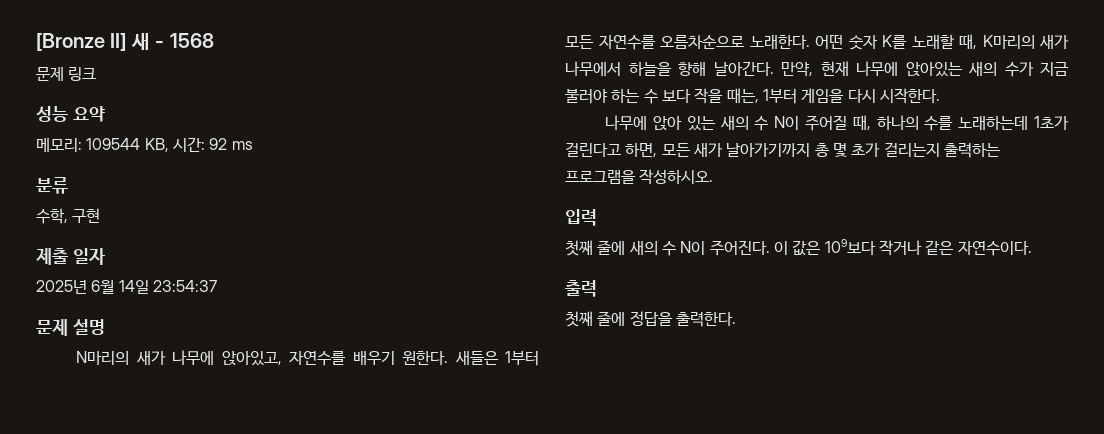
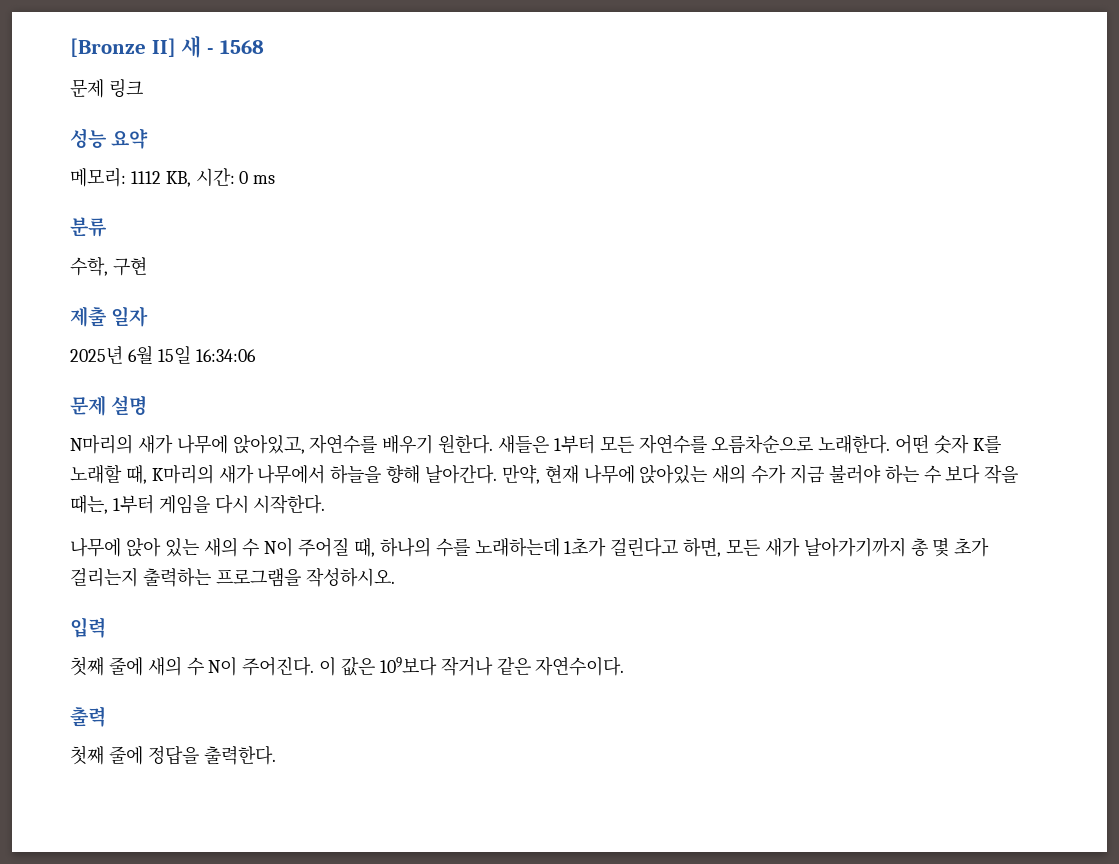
- 메모리: 109544 KB, 시간: 92 ms
+ 메모리: 1112 KB, 시간: 0 ms
- 2025년 6월 14일 23:54:37
+ 2025년 6월 15일 16:34:06

